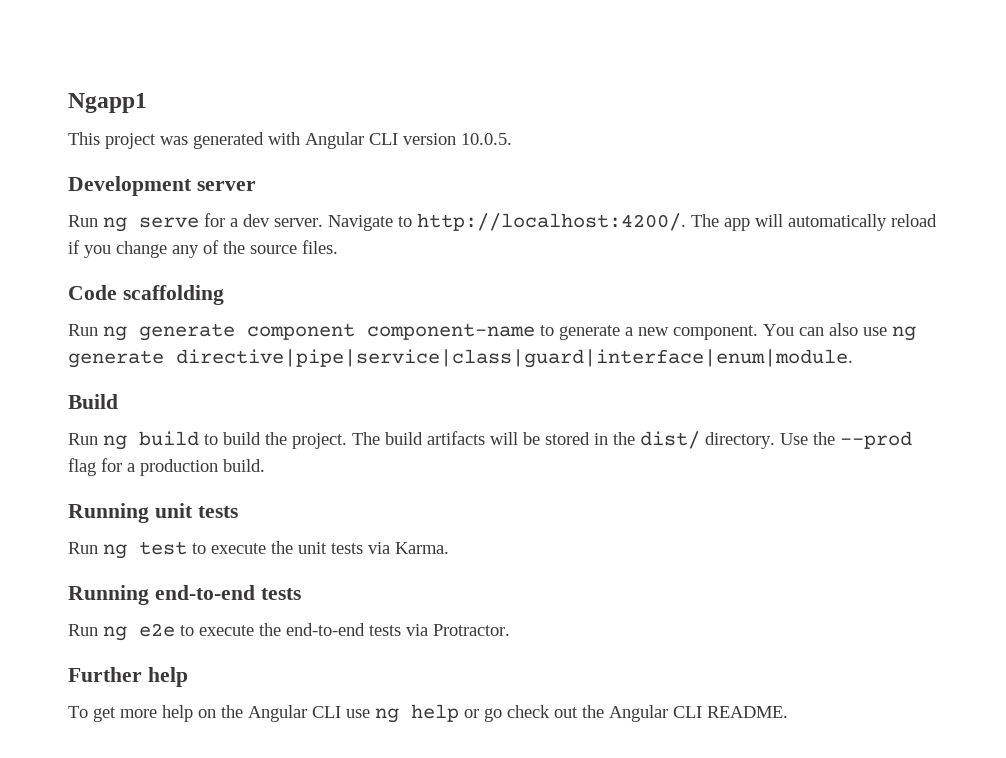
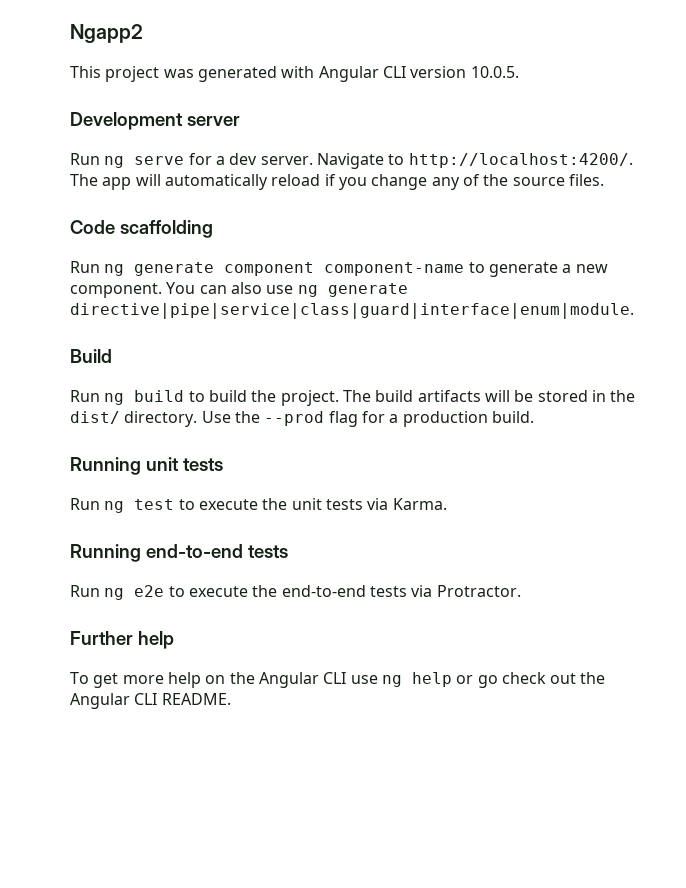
- Ngapp1
+ Ngapp2

